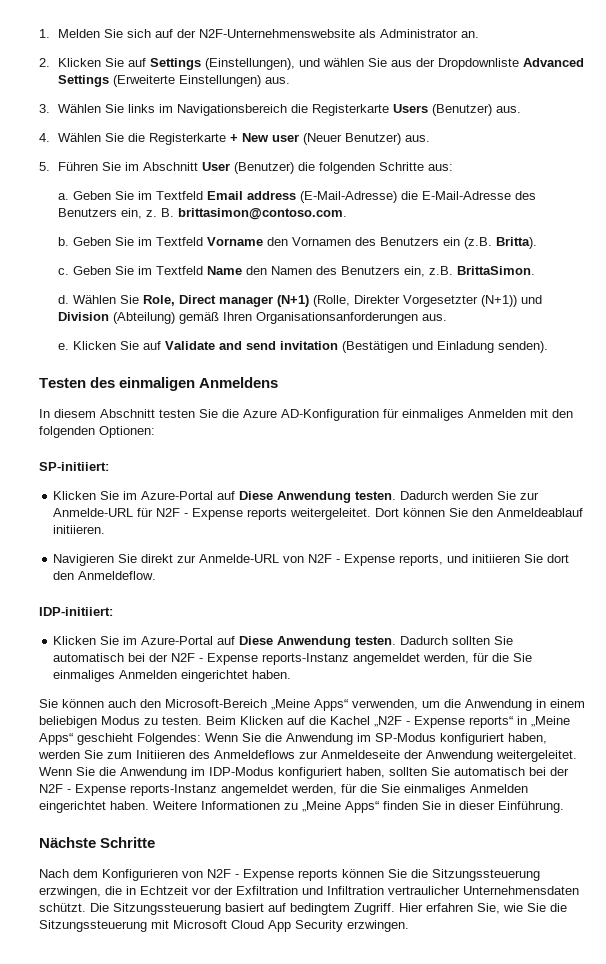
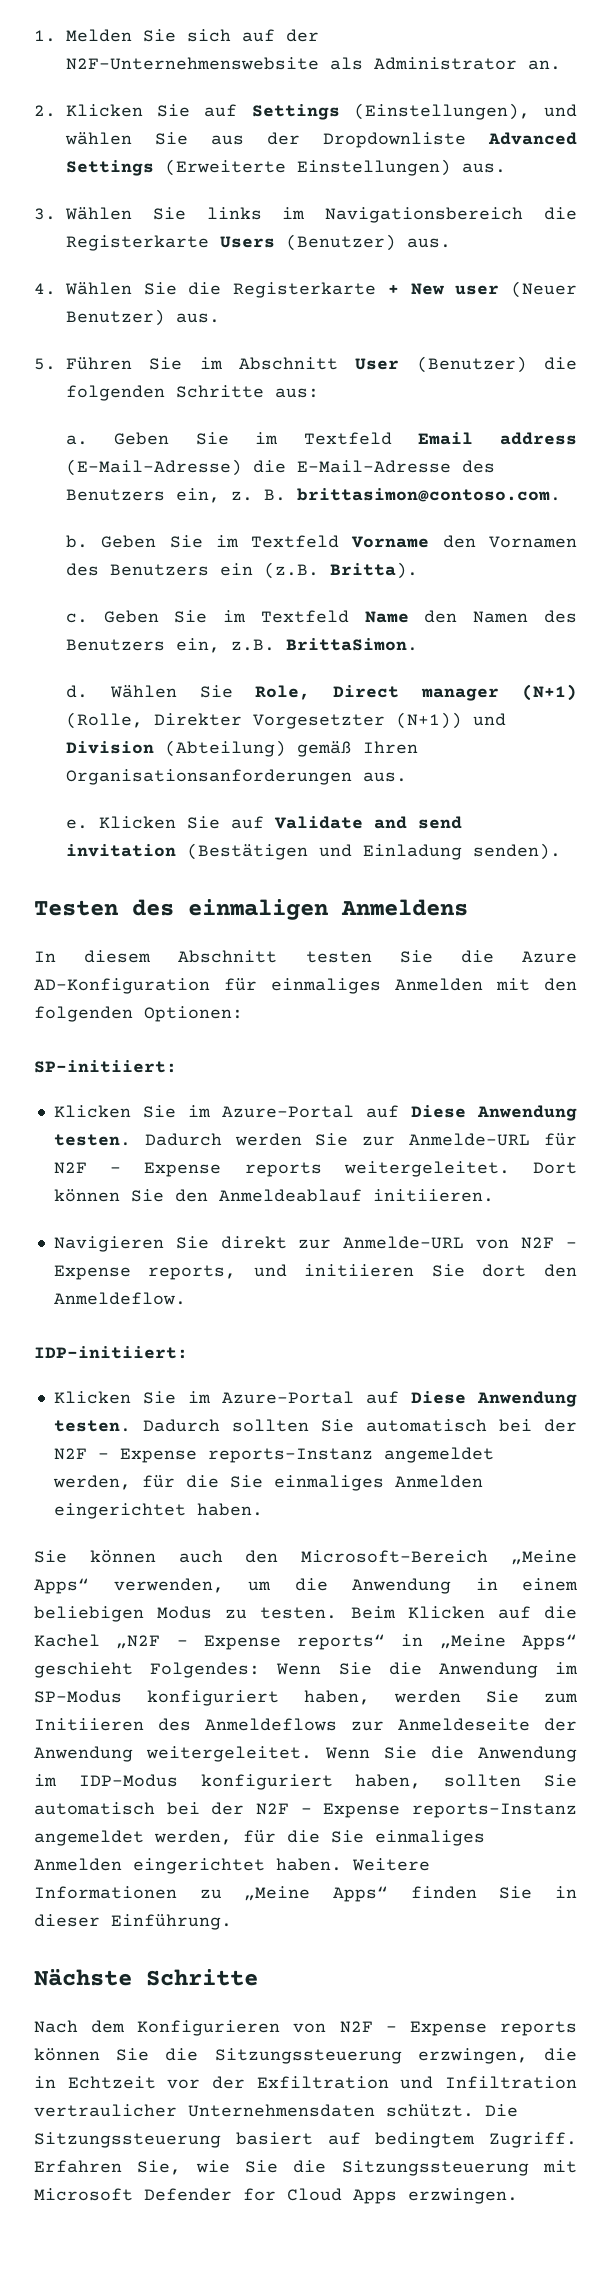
- Hier erfahren Sie, wie Sie die Sitzungssteuerung mit Microsoft Cloud App Security erzwingen.
+ Erfahren Sie, wie Sie die Sitzungssteuerung mit Microsoft Defender for Cloud Apps erzwingen.

